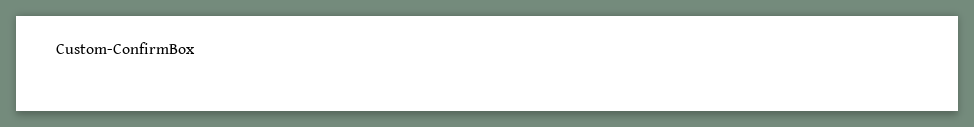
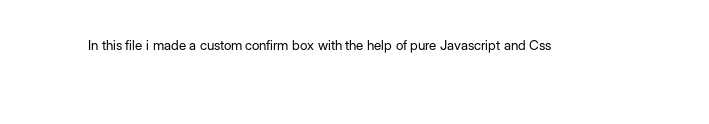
- Custom-ConfirmBox
+ In this file i made a custom confirm box with the help of pure Javascript and Css

